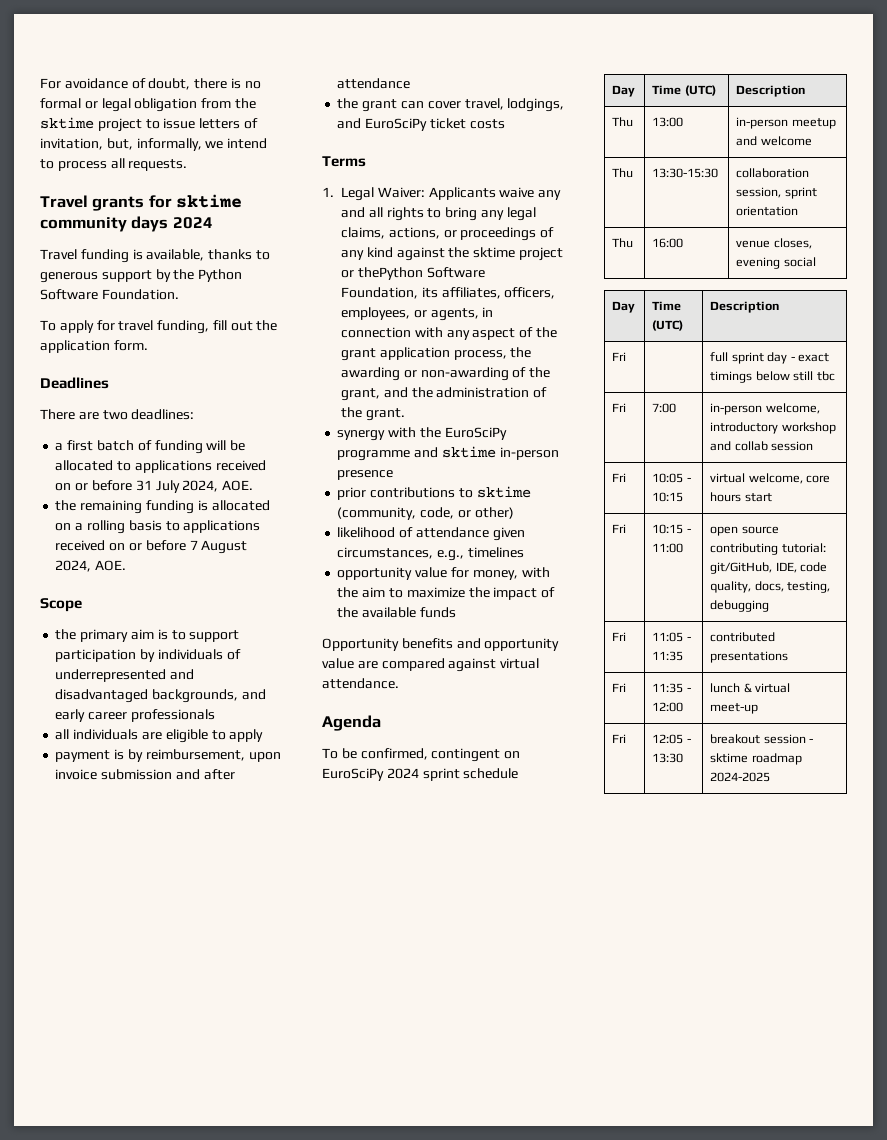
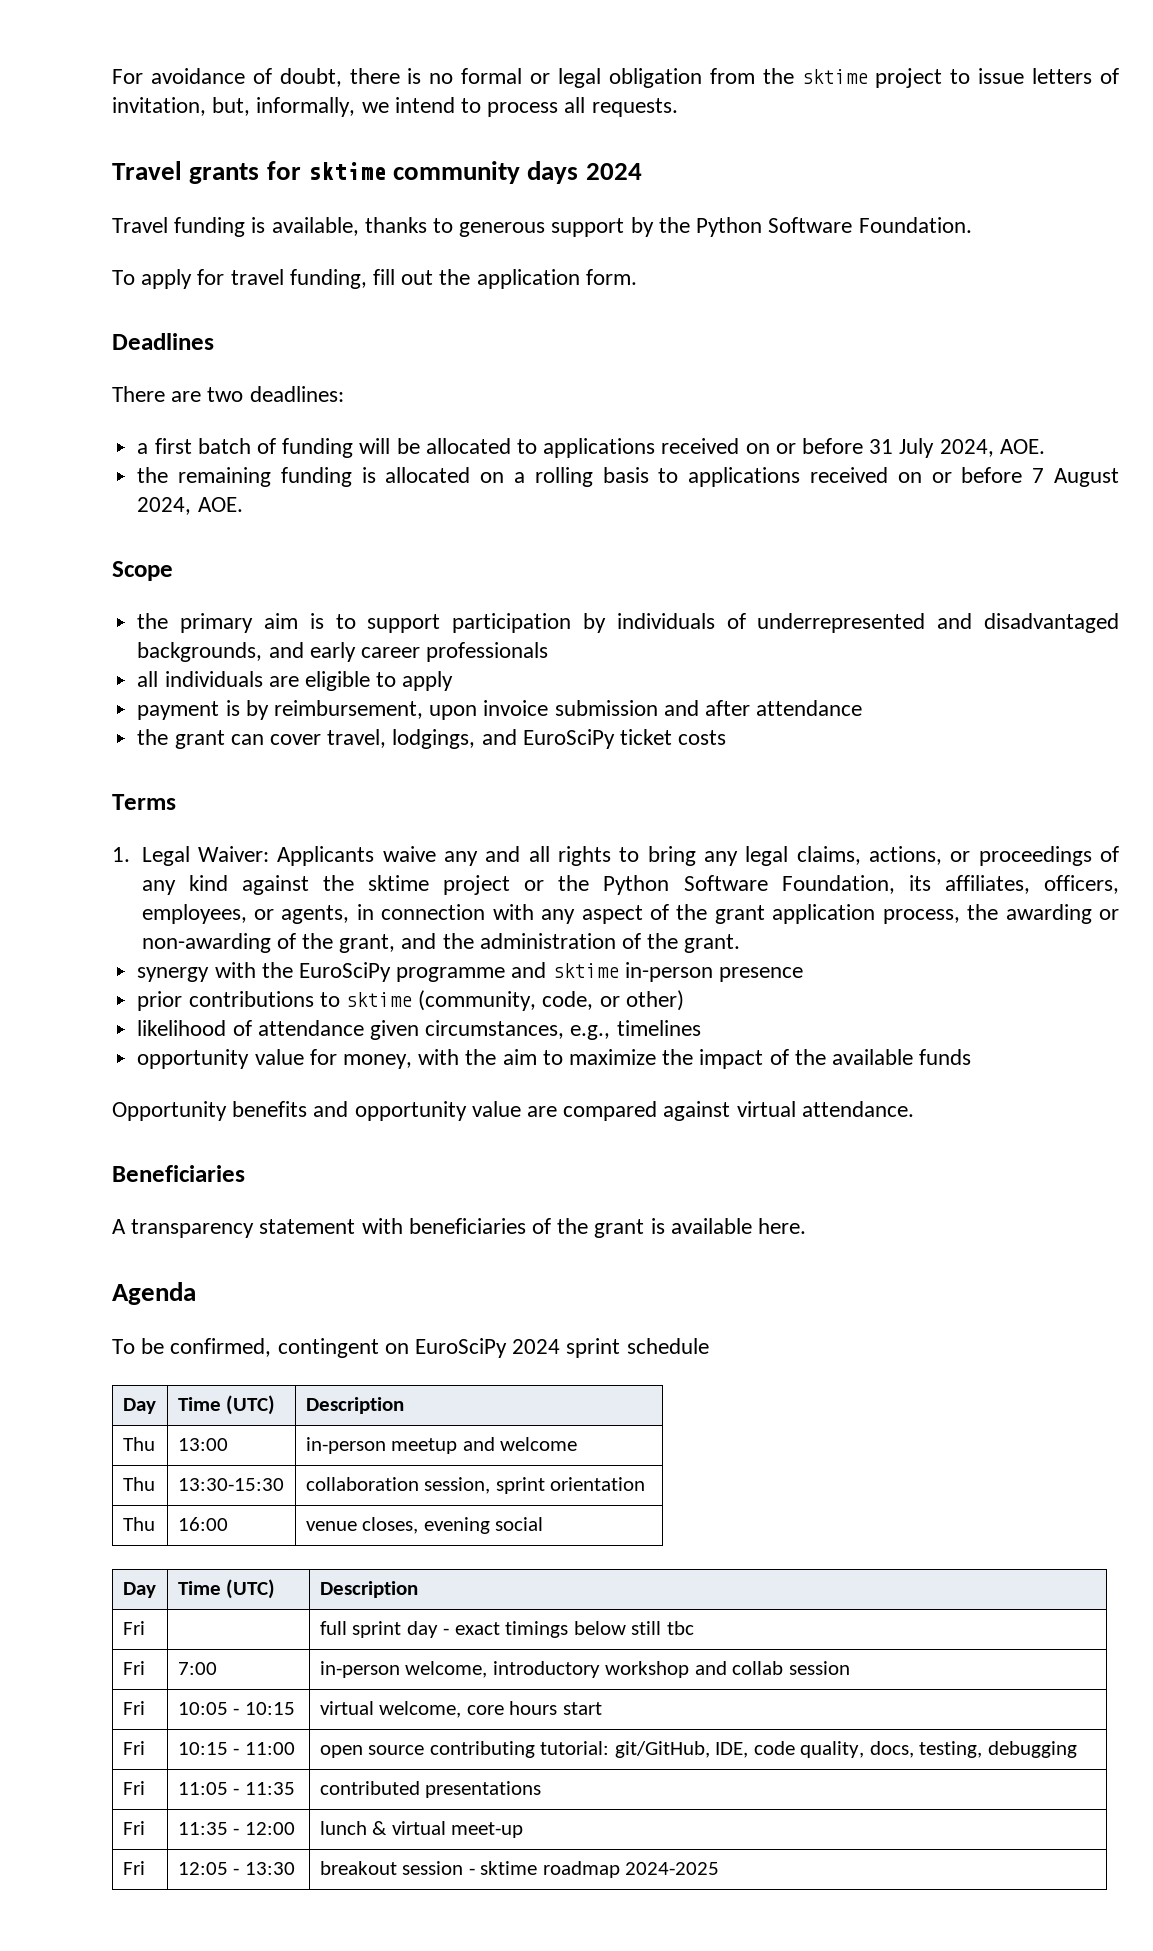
- 1. Legal Waiver: Applicants waive any and all rights to bring any legal claims, actions, or proceedings of any kind against the sktime project or thePython Software Foundation, its affiliates, officers, employees, or agents, in connection with any aspect of the grant application process, the awarding or non-awarding of the grant, and the administration of the grant.
+ 1. Legal Waiver: Applicants waive any and all rights to bring any legal claims, actions, or proceedings of any kind against the sktime project or the Python Software Foundation, its affiliates, officers, employees, or agents, in connection with any aspect of the grant application process, the awarding or non-awarding of the grant, and the administration of the grant.
+ Beneficiaries
+ A transparency statement with beneficiaries of the grant is available here.

